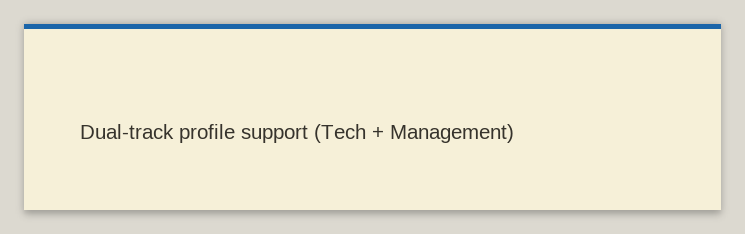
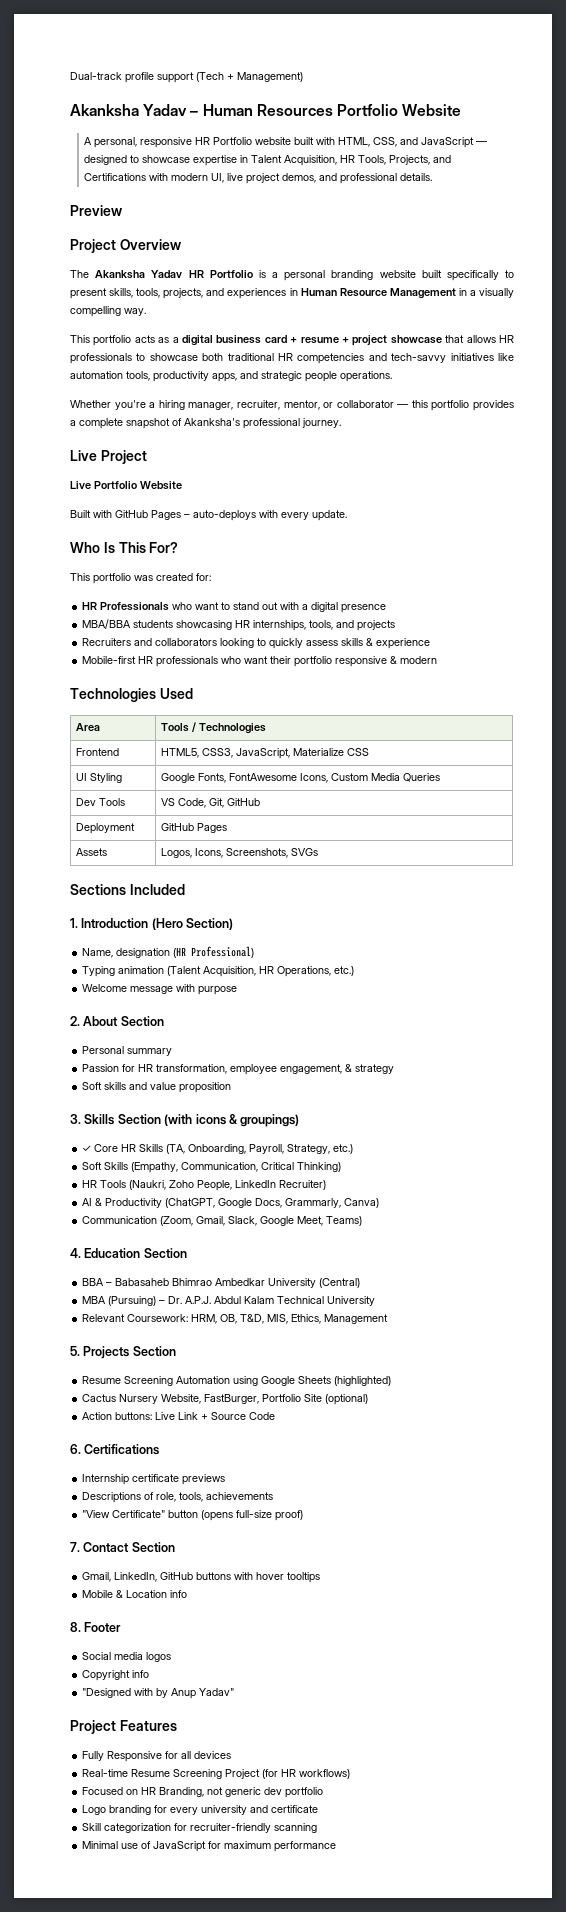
+ Akanksha Yadav – Human Resources Portfolio Website
+ A personal, responsive HR Portfolio website built with HTML, CSS, and JavaScript — designed to showcase expertise in Talent Acquisition, HR Tools, Projects, and Certifications with modern UI, live project demos, and professional details.
+ Preview
+ Project Overview
+ The Akanksha Yadav HR Portfolio is a personal branding website built specifically to present skills, tools, projects, and experiences in Human Resource Management in a visually compelling way.
+ This portfolio acts as a digital business card + resume + project showcase that allows HR professionals to showcase both traditional HR competencies and tech-savvy initiatives like automation tools, productivity apps, and strategic people operations.
+ Whether you're a hiring manager, recruiter, mentor, or collaborator — this portfolio provides a complete snapshot of Akanksha's professional journey.
+ Live Project
+ Live Portfolio Website
+ Built with GitHub Pages – auto-deploys with every update.
+ Who Is This For?
+ This portfolio was created for:
+ HR Professionals who want to stand out with a digital presence
+ MBA/BBA students showcasing HR internships, tools, and projects
+ Recruiters and collaborators looking to quickly assess skills & experience
+ Mobile-first HR professionals who want their portfolio responsive & modern
+ Technologies Used
+ Area | Tools / Technologies
+ Frontend | HTML5, CSS3, JavaScript, Materialize CSS
+ UI Styling | Google Fonts, FontAwesome Icons, Custom Media Queries
+ Dev Tools | VS Code, Git, GitHub
+ Deployment | GitHub Pages
+ Assets | Logos, Icons, Screenshots, SVGs
+ Sections Included
+ 1. Introduction (Hero Section)
+ Name, designation (HR Professional)
+ Typing animation (Talent Acquisition, HR Operations, etc.)
+ Welcome message with purpose
+ 2. About Section
+ Personal summary
+ Passion for HR transformation, employee engagement, & strategy
+ Soft skills and value proposition
+ 3. Skills Section (with icons & groupings)
+ ✓ Core HR Skills (TA, Onboarding, Payroll, Strategy, etc.)
+ Soft Skills (Empathy, Communication, Critical Thinking)
+ HR Tools (Naukri, Zoho People, LinkedIn Recruiter)
+ AI & Productivity (ChatGPT, Google Docs, Grammarly, Canva)
+ Communication (Zoom, Gmail, Slack, Google Meet, Teams)
+ 4. Education Section
+ BBA – Babasaheb Bhimrao Ambedkar University (Central)
+ MBA (Pursuing) – Dr. A.P.J. Abdul Kalam Technical University
+ Relevant Coursework: HRM, OB, T&D, MIS, Ethics, Management
+ 5. Projects Section
+ Resume Screening Automation using Google Sheets (highlighted)
+ Cactus Nursery Website, FastBurger, Portfolio Site (optional)
+ Action buttons: Live Link + Source Code
+ 6. Certifications
+ Internship certificate previews
+ Descriptions of role, tools, achievements
+ "View Certificate" button (opens full-size proof)
+ 7. Contact Section
+ Gmail, LinkedIn, GitHub buttons with hover tooltips
+ Mobile & Location info
+ 8. Footer
+ Social media logos
+ Copyright info
+ "Designed with by Anup Yadav"
+ Project Features
+ Fully Responsive for all devices
+ Real-time Resume Screening Project (for HR workflows)
+ Focused on HR Branding, not generic dev portfolio
+ Logo branding for every university and certificate
+ Skill categorization for recruiter-friendly scanning
+ Minimal use of JavaScript for maximum performance

